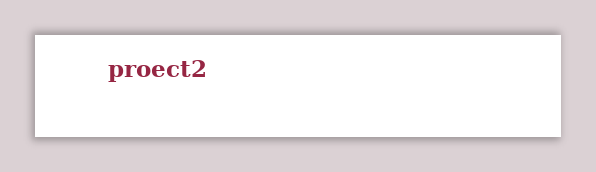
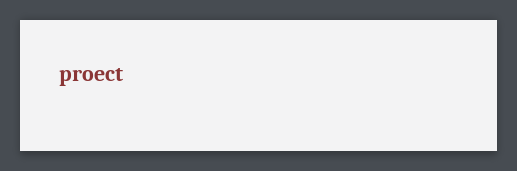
- proect2
+ proect

